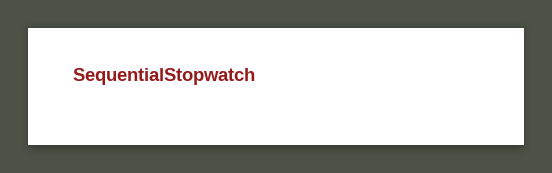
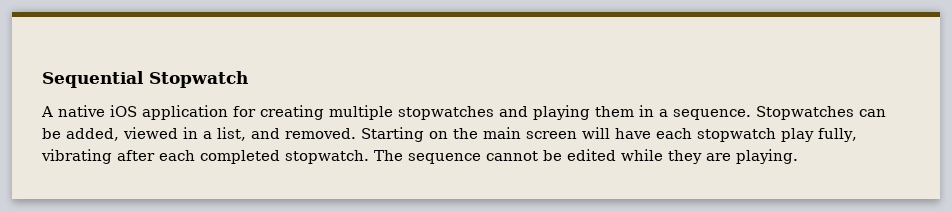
- SequentialStopwatch
+ Sequential Stopwatch
+ A native iOS application for creating multiple stopwatches and playing them in a sequence. Stopwatches can be added, viewed in a list, and removed. Starting on the main screen will have each stopwatch play fully, vibrating after each completed stopwatch. The sequence cannot be edited while they are playing.

